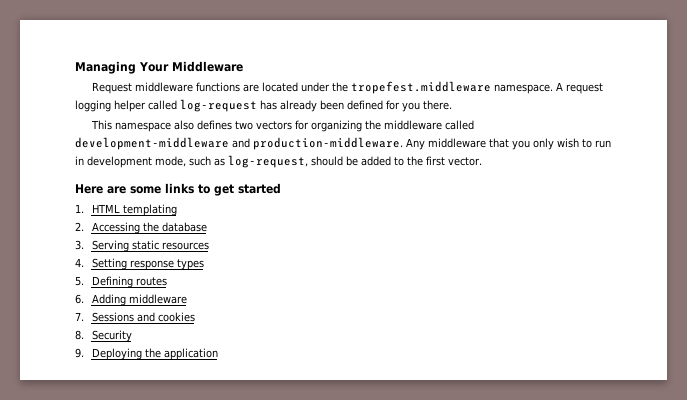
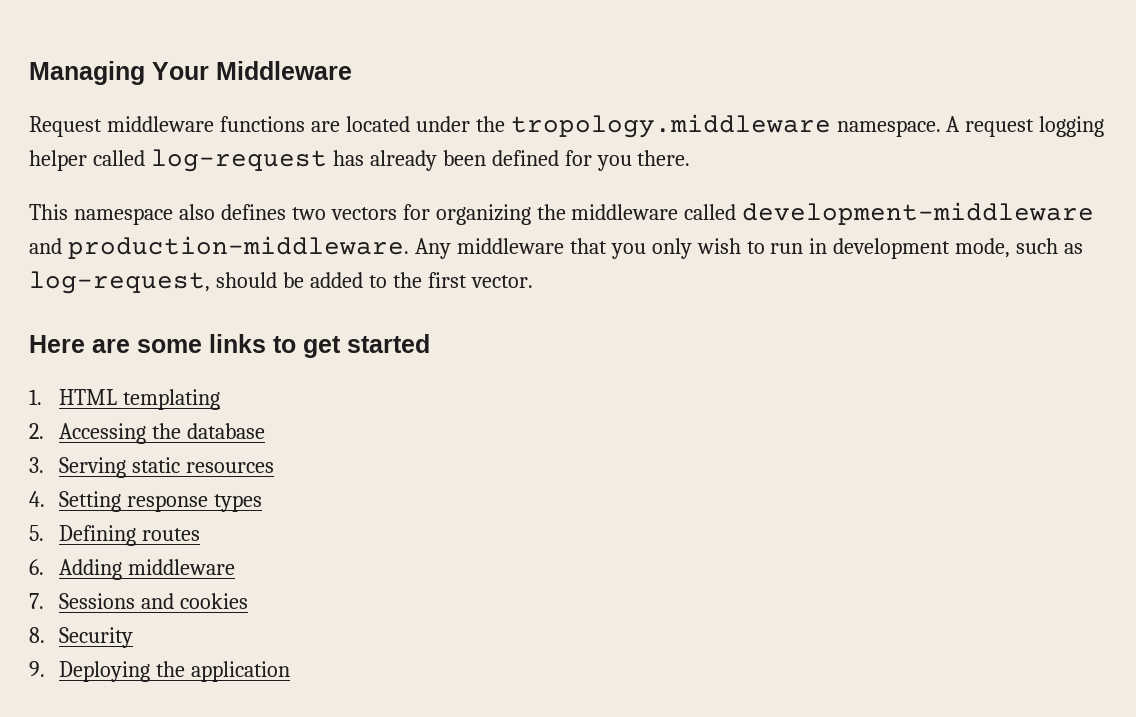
- Request middleware functions are located under the tropefest.middleware namespace.
+ Request middleware functions are located under the tropology.middleware namespace.

